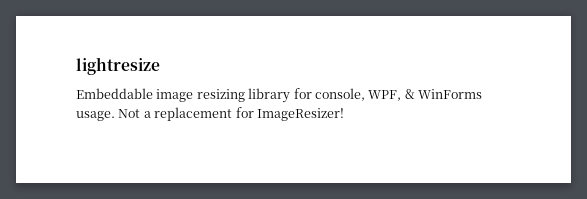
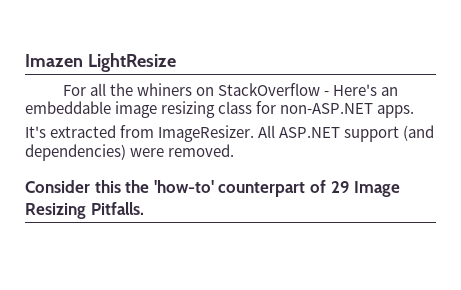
- lightresize
- Embeddable image resizing library for console, WPF, & WinForms usage. Not a replacement for ImageResizer!
+ Imazen LightResize
+ For all the whiners on StackOverflow - Here's an embeddable image resizing class for non-ASP.NET apps.
+ It's extracted from ImageResizer. All ASP.NET support (and dependencies) were removed.
+ Consider this the 'how-to' counterpart of 29 Image Resizing Pitfalls.

